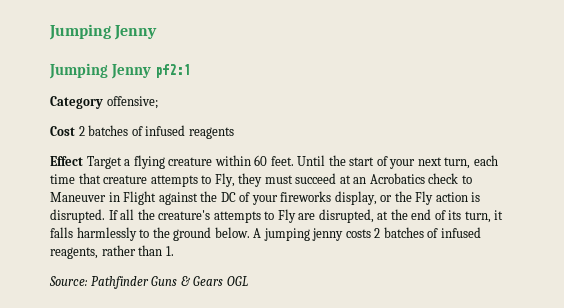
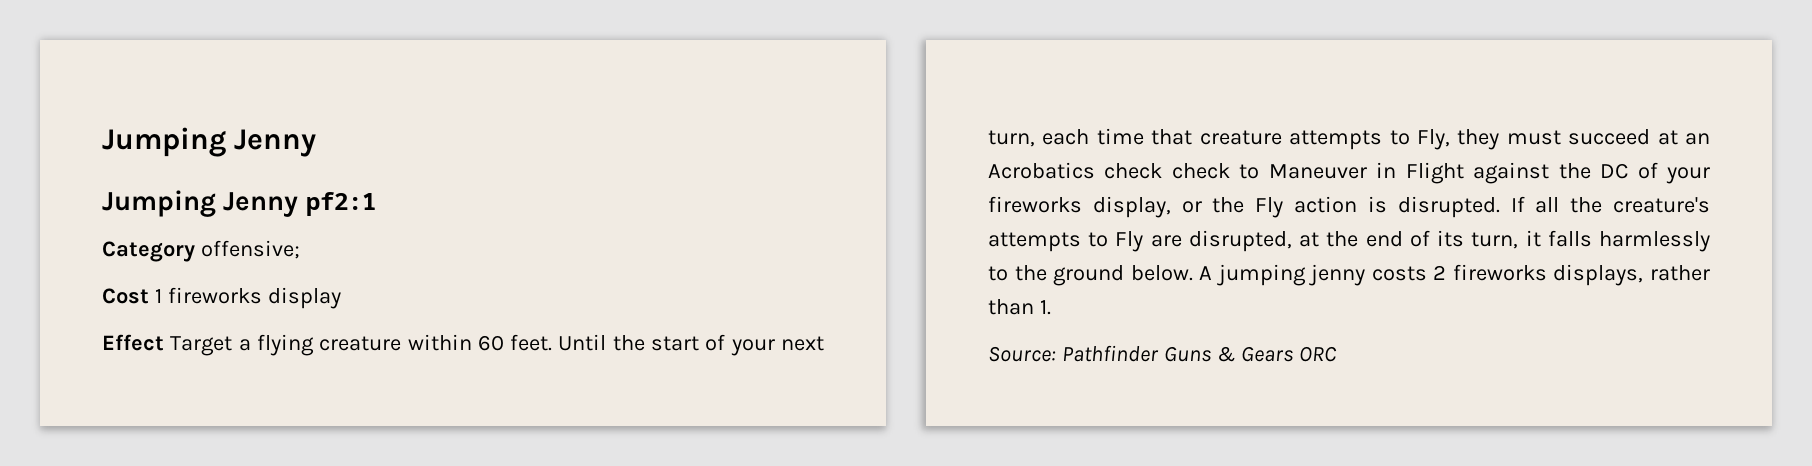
- Cost 2 batches of infused reagents
+ Cost 1 fireworks display
- Until the start of your next turn, each time that creature attempts to Fly, they must succeed at an Acrobatics check to Maneuver in Flight against the DC of your fireworks display, or the Fly action is disrupted.
+ Until the start of your next turn, each time that creature attempts to Fly, they must succeed at an Acrobatics check check to Maneuver in Flight against the DC of your fireworks display, or the Fly action is disrupted.
- A jumping jenny costs 2 batches of infused reagents, rather than 1.
+ A jumping jenny costs 2 fireworks displays, rather than 1.
- Source: Pathfinder Guns & Gears OGL
+ Source: Pathfinder Guns & Gears ORC

